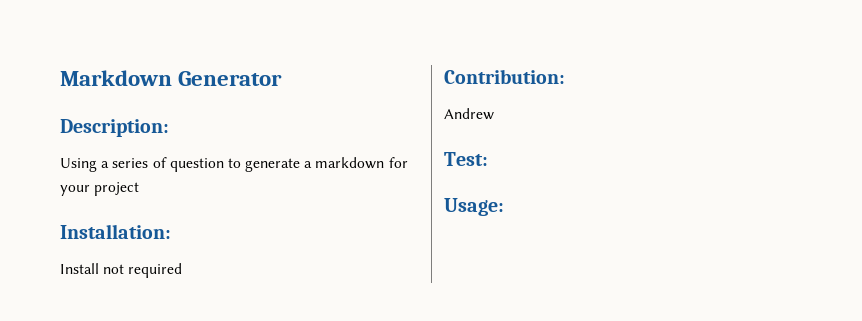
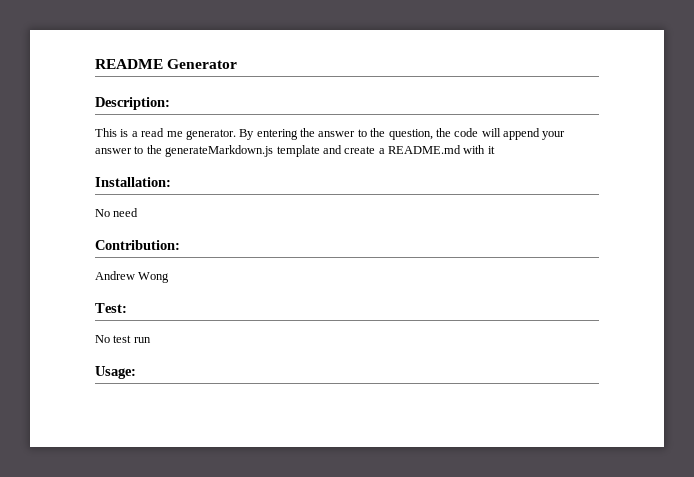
- Markdown Generator
+ README Generator
- Using a series of question to generate a markdown for your project
+ This is a read me generator. By entering the answer to the question, the code will append your answer to the generateMarkdown.js template and create a README.md with it
  Installation:
- Install not required
+ No need
- Andrew
+ Andrew Wong
+ No test run

